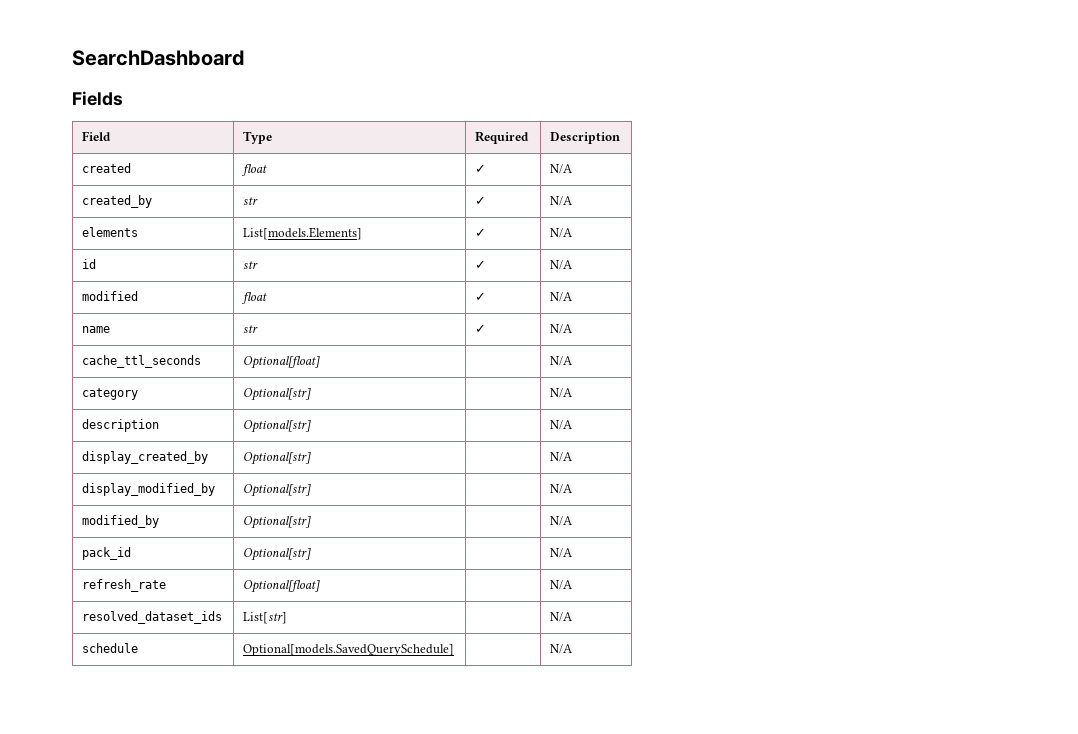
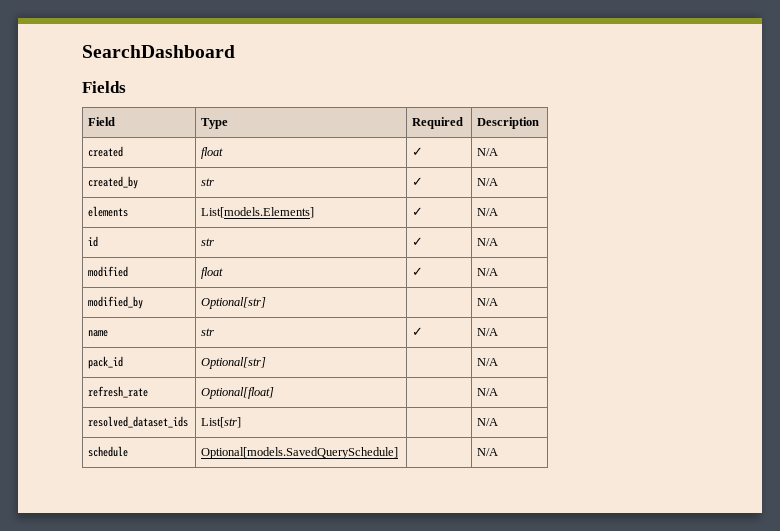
+ modified_by | Optional[str] | | N/A
  name | str | ✓ | N/A
- cache_ttl_seconds | Optional[float] | | N/A
- category | Optional[str] | | N/A
- description | Optional[str] | | N/A
- display_created_by | Optional[str] | | N/A
- display_modified_by | Optional[str] | | N/A
- modified_by | Optional[str] | | N/A

